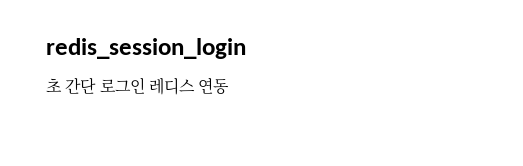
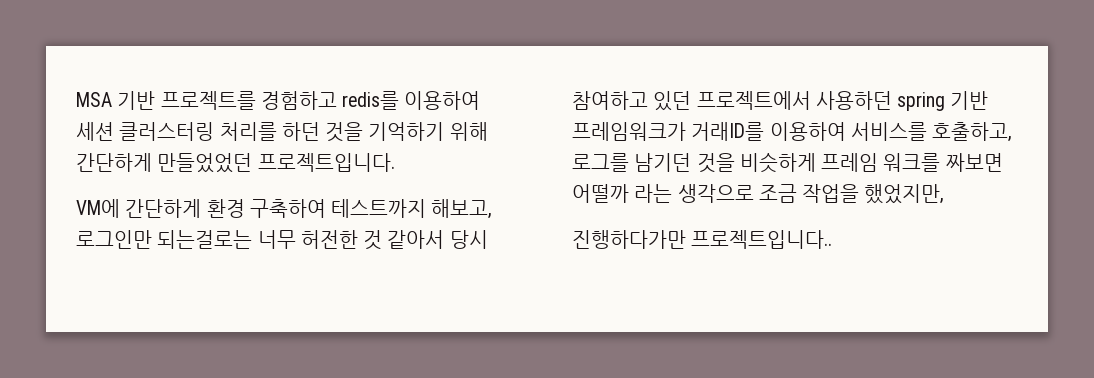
- redis_session_login
- 초 간단 로그인 레디스 연동
+ MSA 기반 프로젝트를 경험하고 redis를 이용하여 세션 클러스터링 처리를 하던 것을 기억하기 위해 간단하게 만들었었던 프로젝트입니다.
+ VM에 간단하게 환경 구축하여 테스트까지 해보고, 로그인만 되는걸로는 너무 허전한 것 같아서 당시 참여하고 있던 프로젝트에서 사용하던 spring 기반 프레임워크가 거래ID를 이용하여 서비스를 호출하고, 로그를 남기던 것을 비슷하게 프레임 워크를 짜보면 어떨까 라는 생각으로 조금 작업을 했었지만,
+ 진행하다가만 프로젝트입니다..

